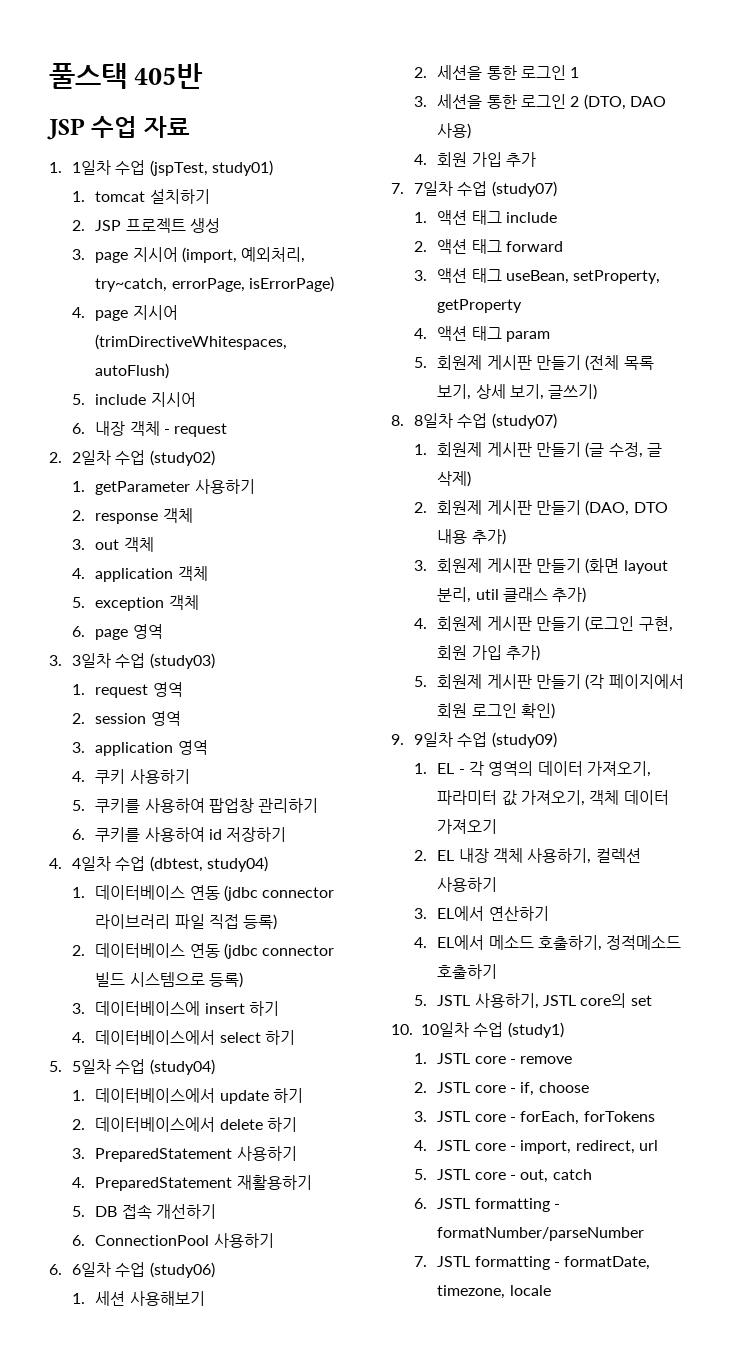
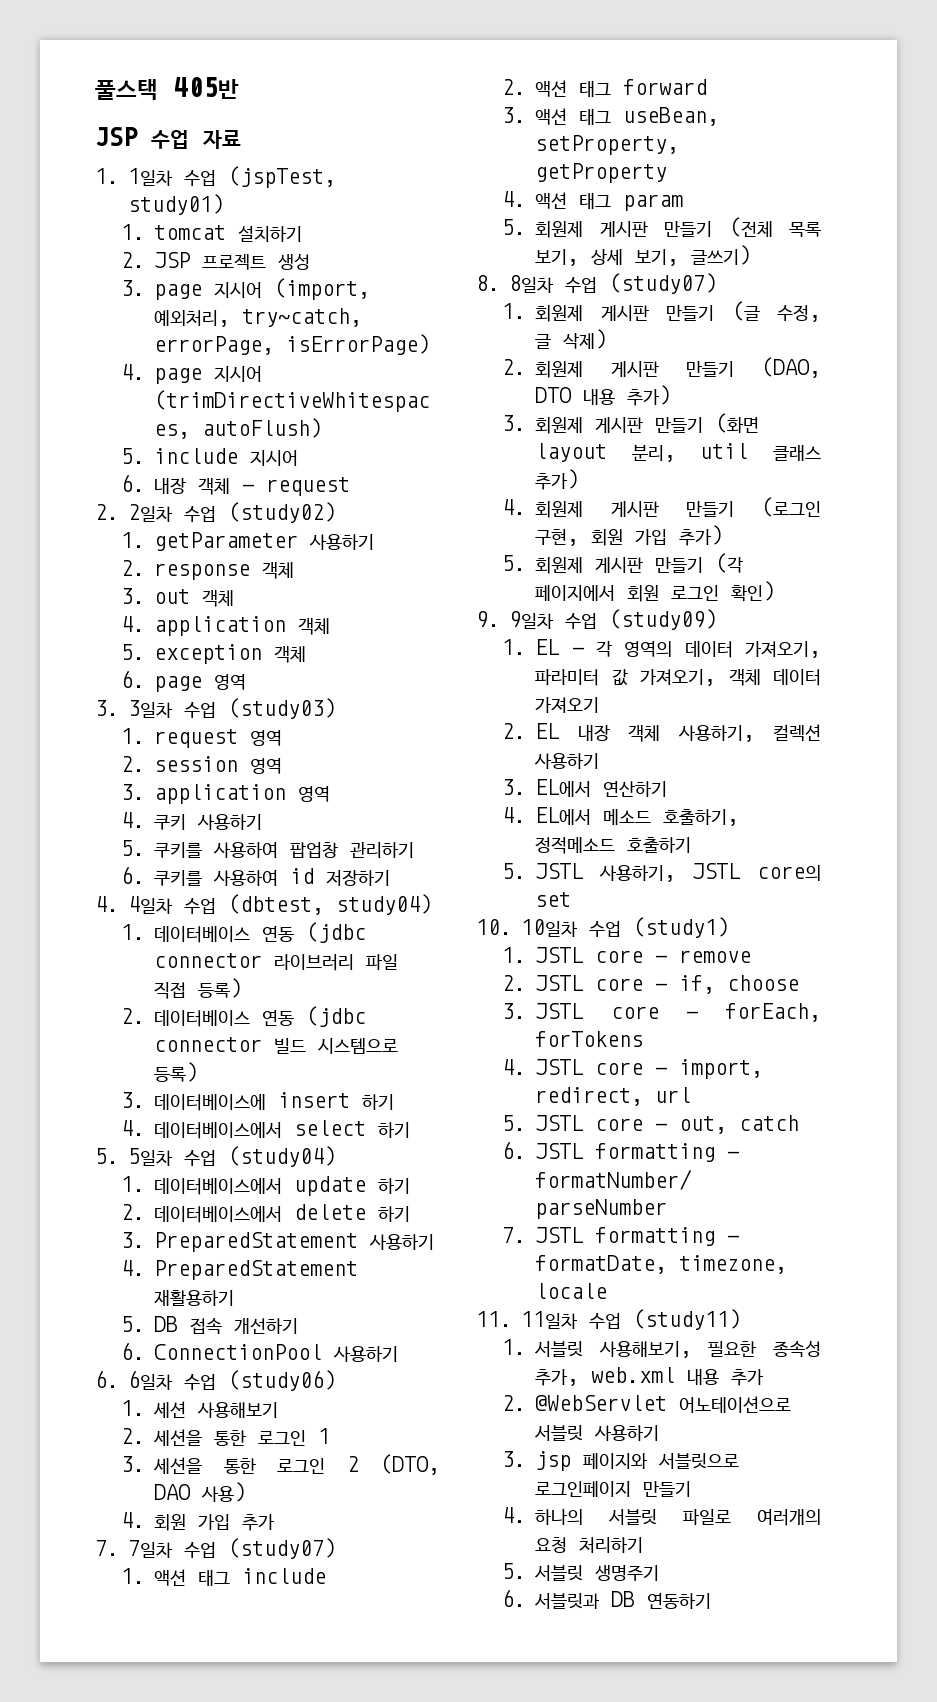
+ 11. 11일차 수업 (study11)
+ 1. 서블릿 사용해보기, 필요한 종속성 추가, web.xml 내용 추가
+ 2. @WebServlet 어노테이션으로 서블릿 사용하기
+ 3. jsp 페이지와 서블릿으로 로그인페이지 만들기
+ 4. 하나의 서블릿 파일로 여러개의 요청 처리하기
+ 5. 서블릿 생명주기
+ 6. 서블릿과 DB 연동하기

